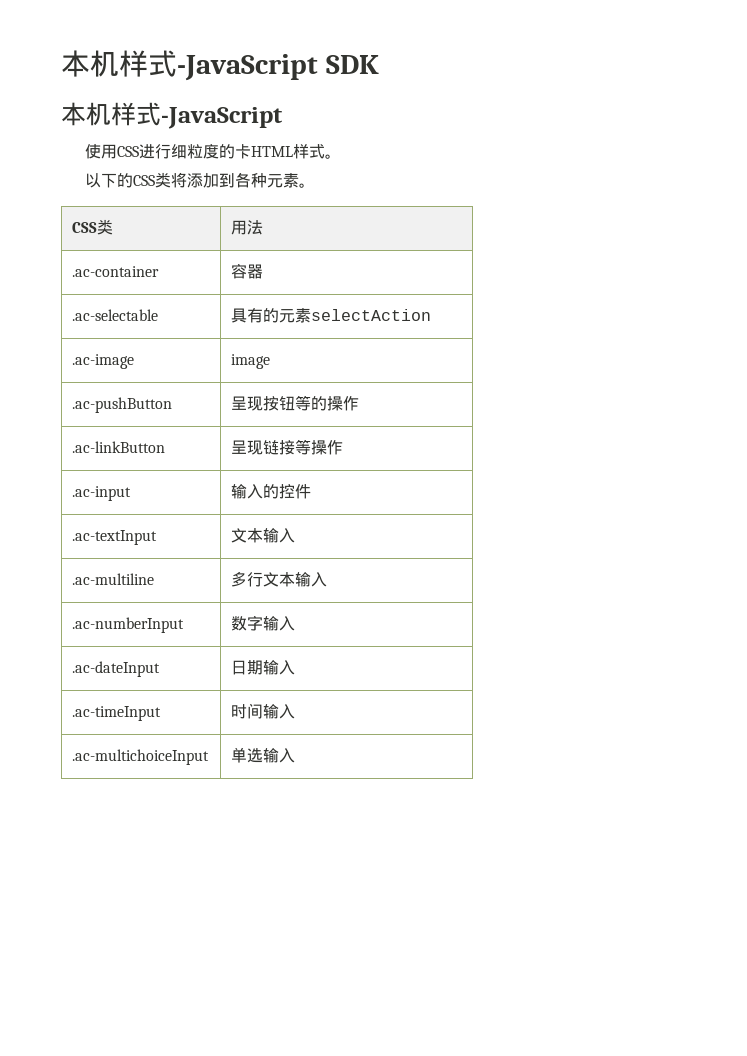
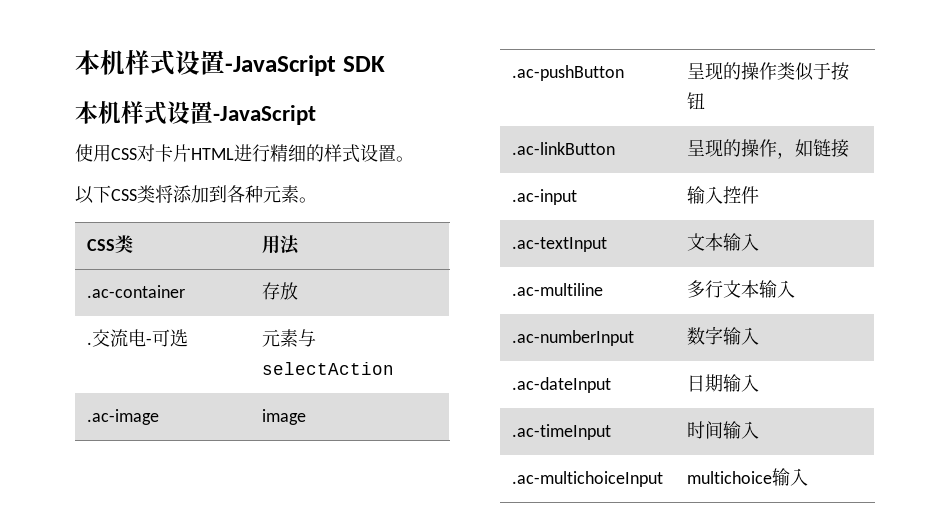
- 本机样式-JavaScript SDK
- 本机样式-JavaScript
+ 本机样式设置-JavaScript SDK
+ 本机样式设置-JavaScript
- 使用CSS进行细粒度的卡HTML样式。
+ 使用CSS对卡片HTML进行精细的样式设置。
- 以下的CSS类将添加到各种元素。
+ 以下CSS类将添加到各种元素。
- .ac-container | 容器
- .ac-selectable | 具有的元素selectAction
+ .ac-container | 存放
+ .交流电-可选 | 元素与selectAction
- .ac-pushButton | 呈现按钮等的操作
+ .ac-pushButton | 呈现的操作类似于按钮
- .ac-linkButton | 呈现链接等操作
+ .ac-linkButton | 呈现的操作，如链接
- .ac-input | 输入的控件
+ .ac-input | 输入控件
- .ac-multichoiceInput | 单选输入
+ .ac-multichoiceInput | multichoice输入

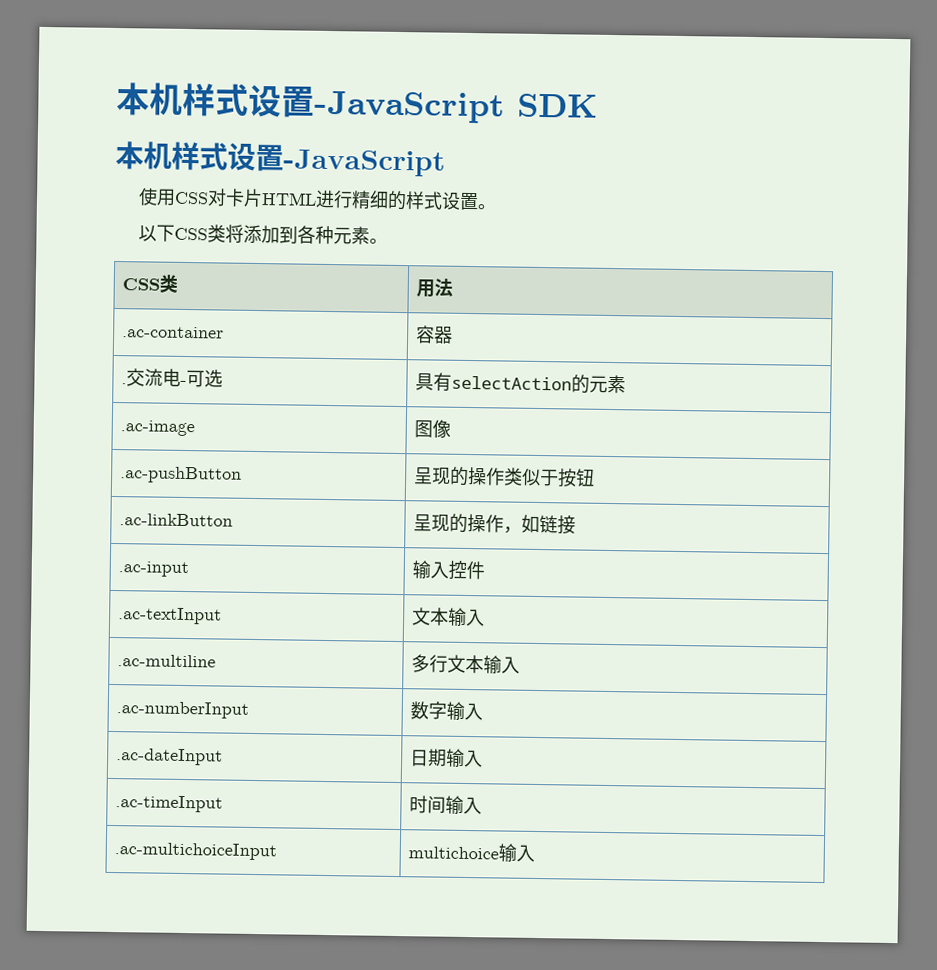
- .ac-container | 存放
+ .ac-container | 容器
- .交流电-可选 | 元素与selectAction
+ .交流电-可选 | 具有selectAction的元素
- .ac-image | image
+ .ac-image | 图像

